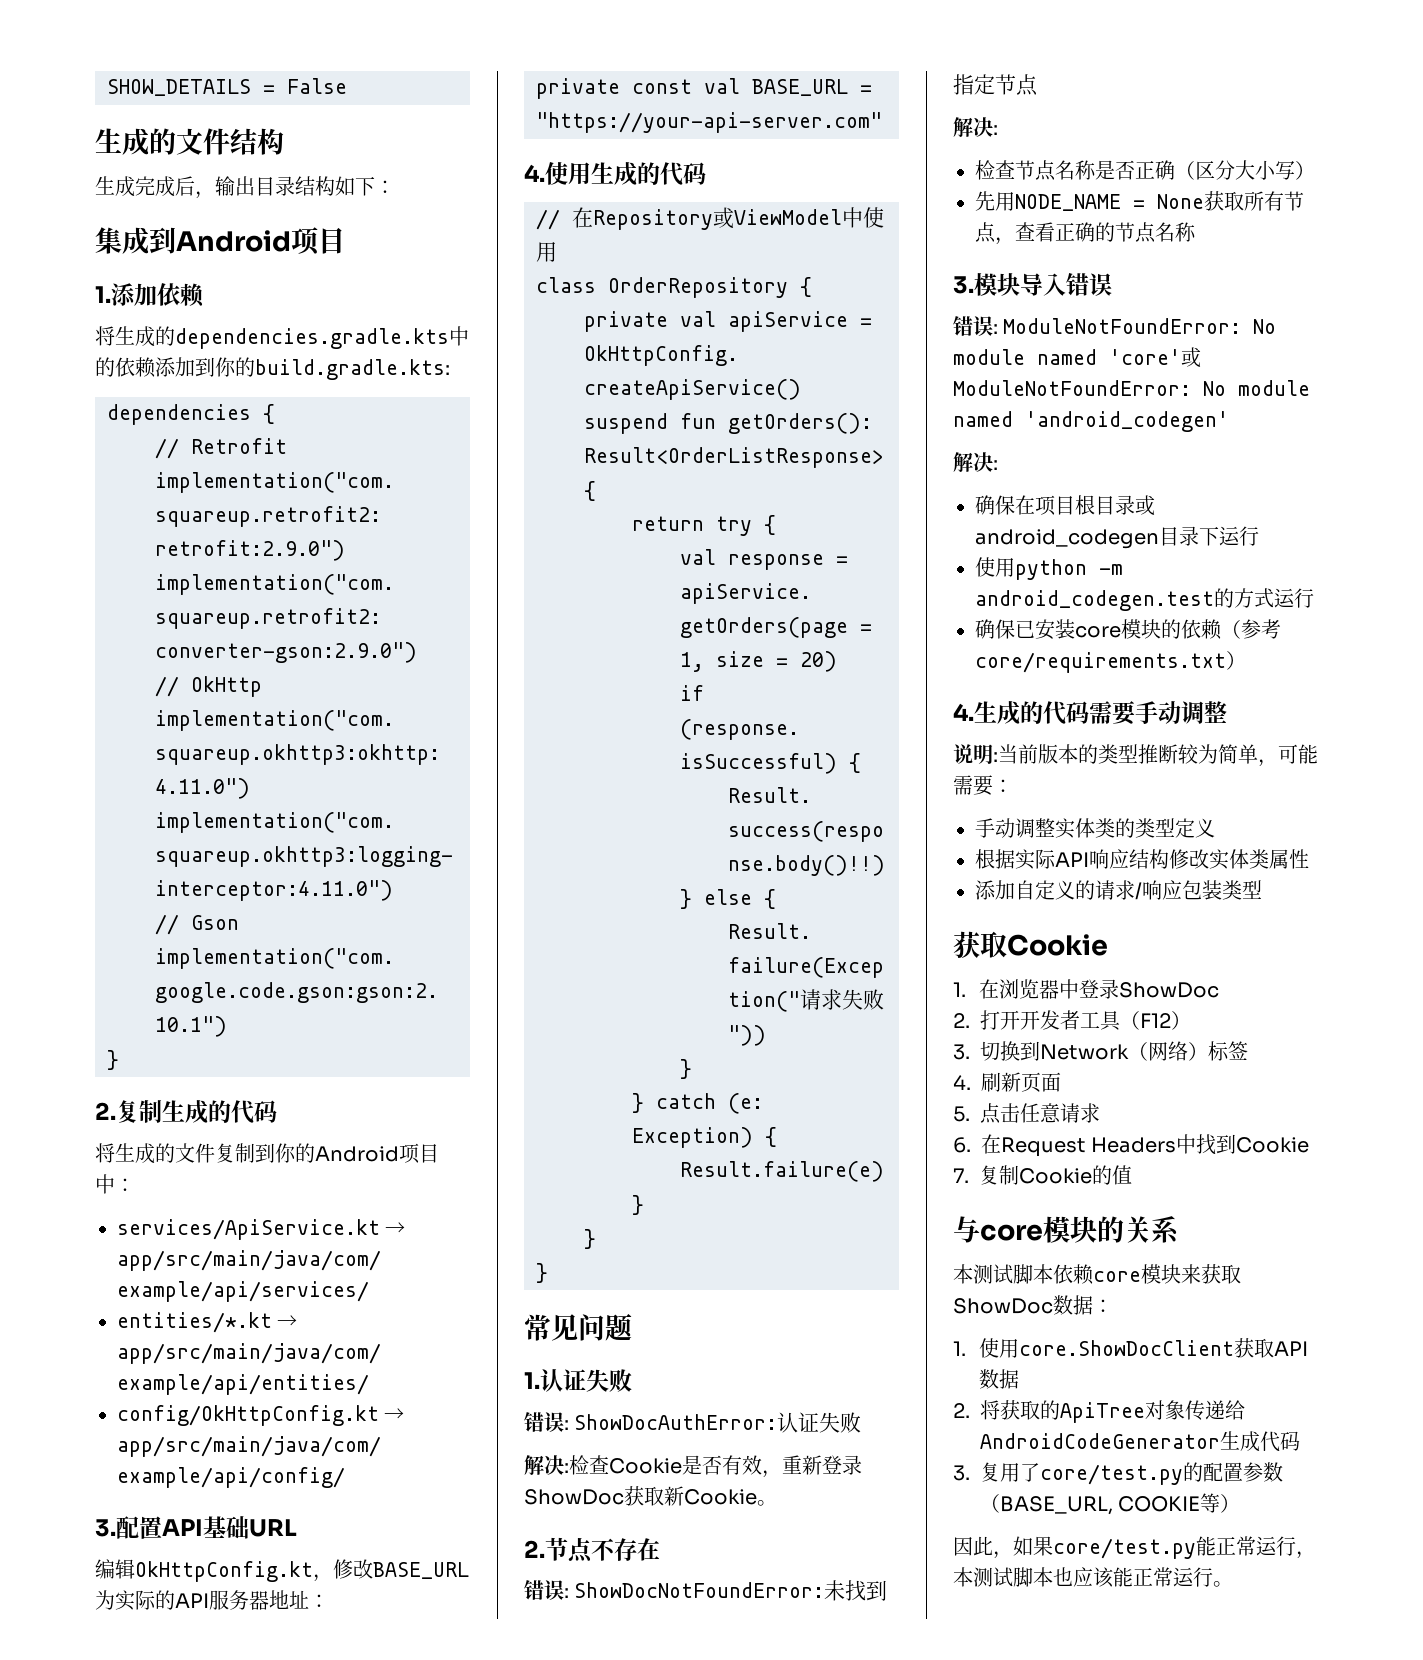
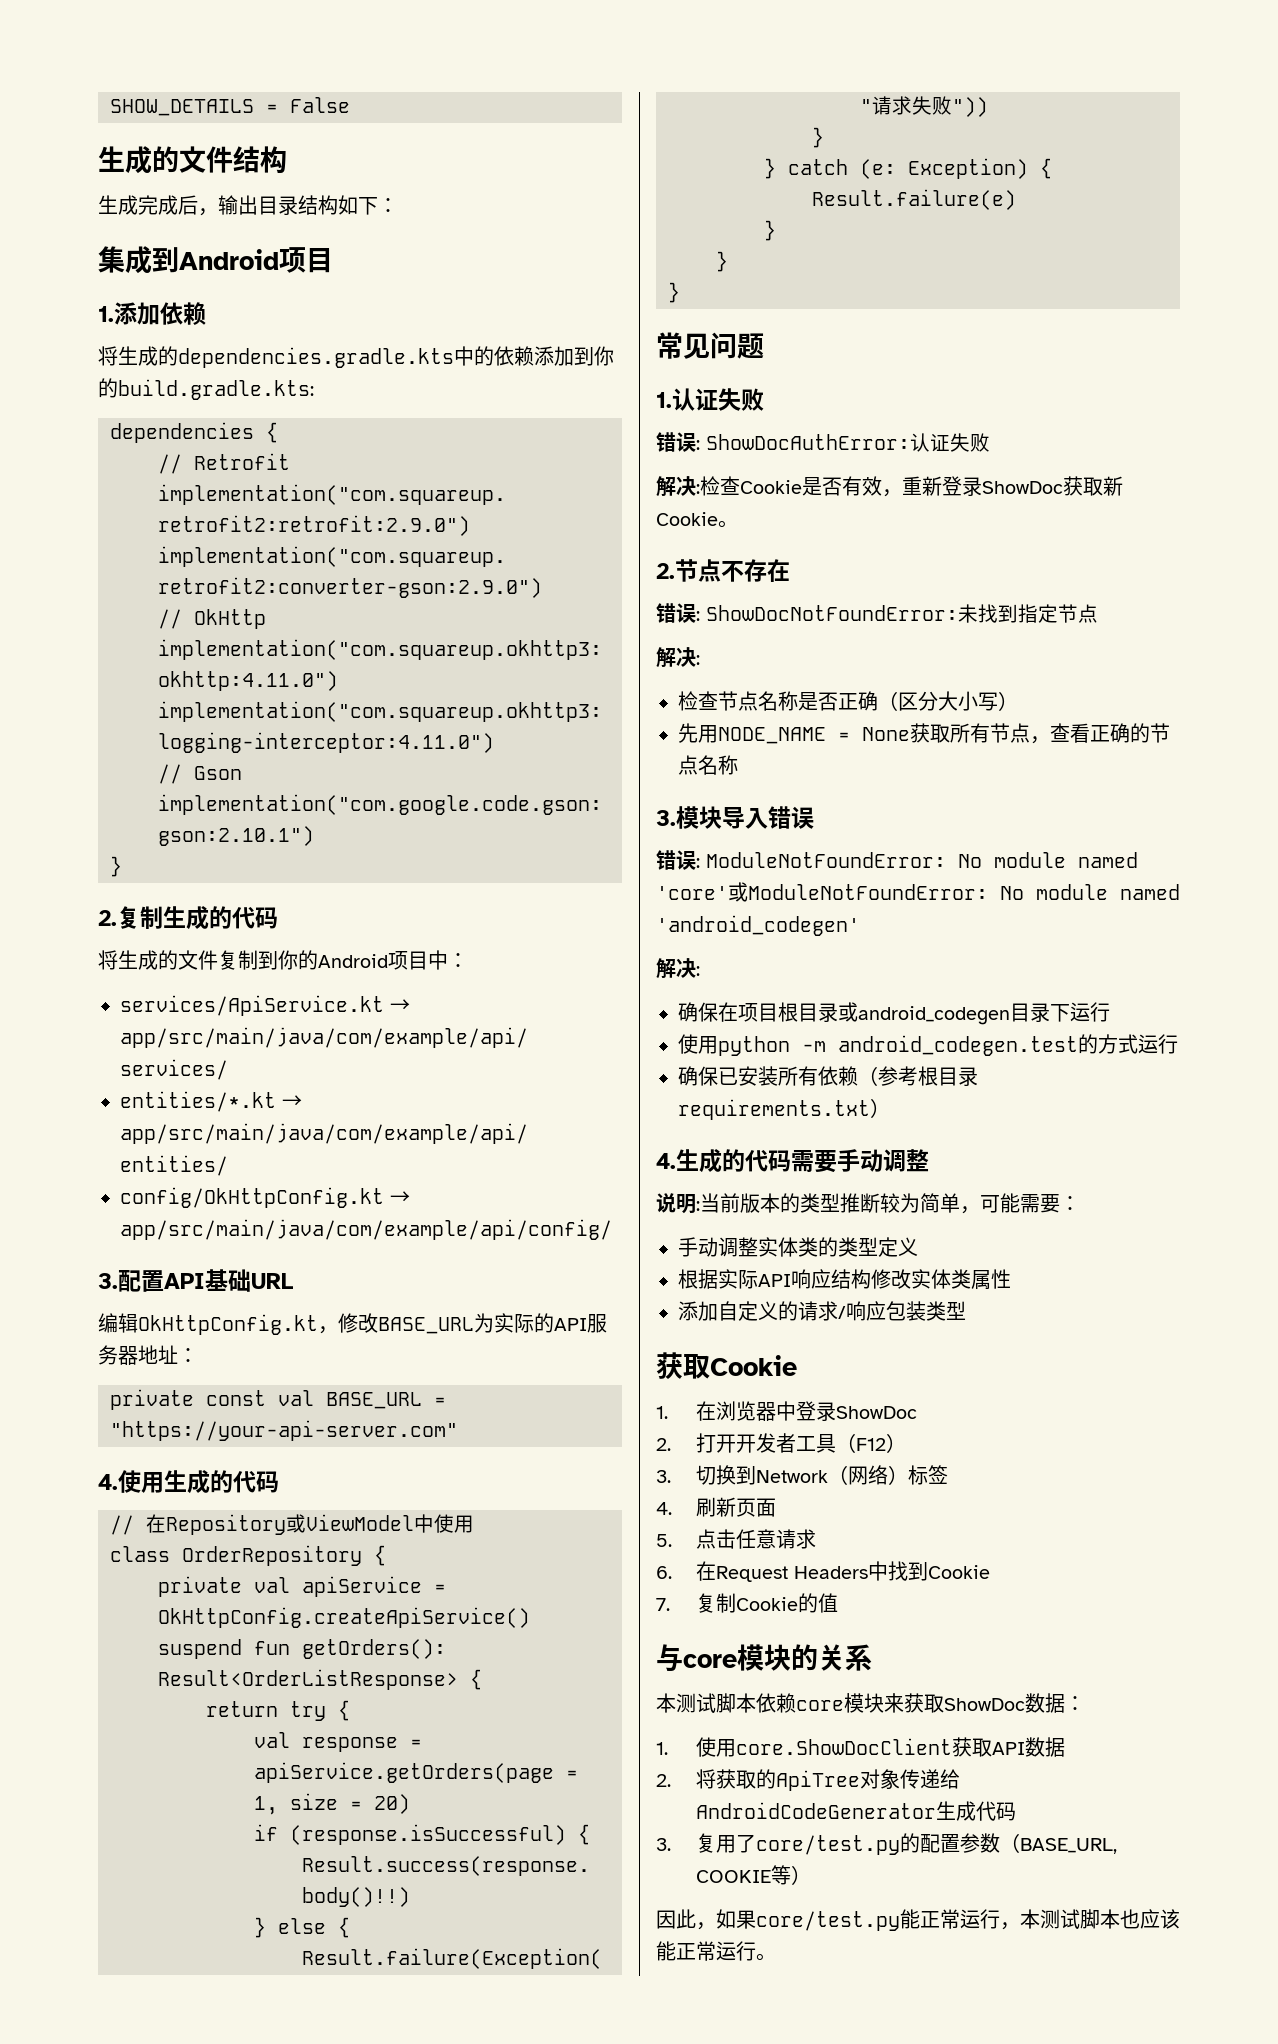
- 确保已安装core模块的依赖（参考core/requirements.txt）
+ 确保已安装所有依赖（参考根目录requirements.txt）

